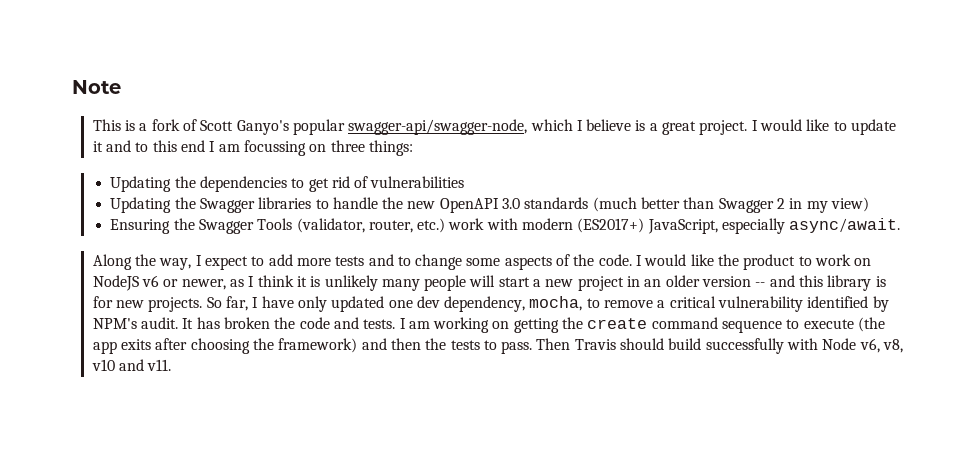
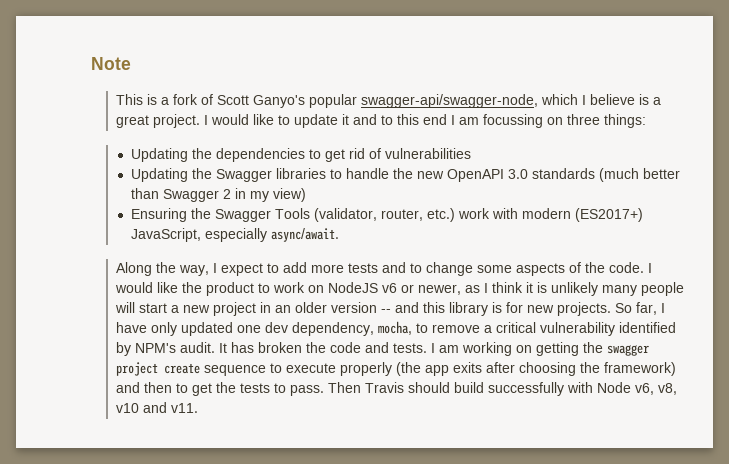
- I am working on getting the create command sequence to execute (the app exits after choosing the framework) and then the tests to pass.
+ I am working on getting the swagger project create sequence to execute properly (the app exits after choosing the framework) and then to get the tests to pass.

